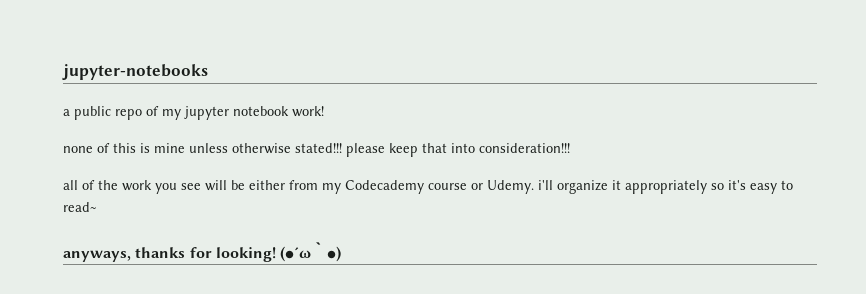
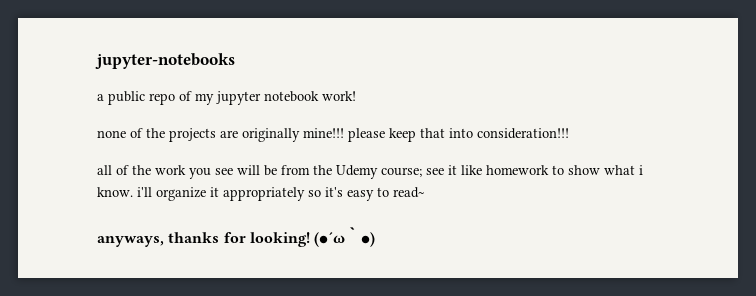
- none of this is mine unless otherwise stated!!! please keep that into consideration!!!
+ none of the projects are originally mine!!! please keep that into consideration!!!
- all of the work you see will be either from my Codecademy course or Udemy. i'll organize it appropriately so it's easy to read~
+ all of the work you see will be from the Udemy course; see it like homework to show what i know. i'll organize it appropriately so it's easy to read~

